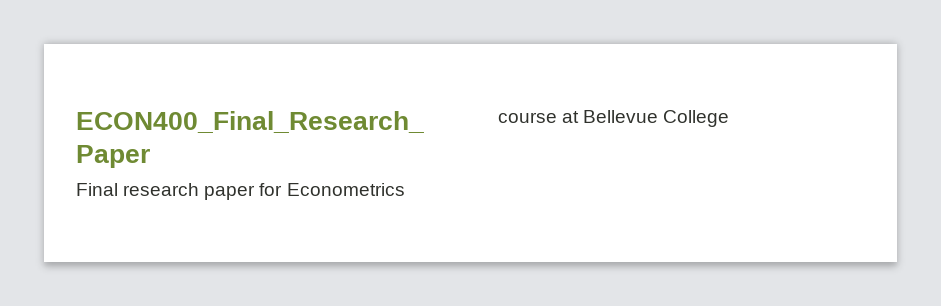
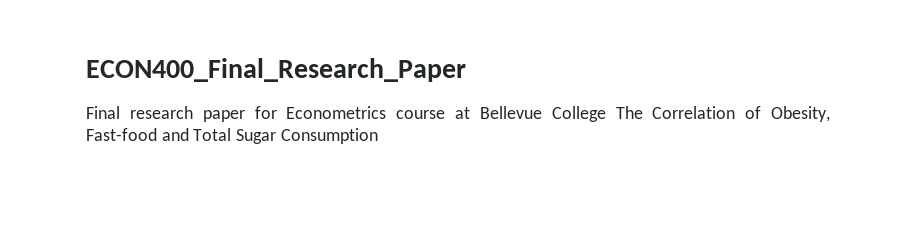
- Final research paper for Econometrics course at Bellevue College
+ Final research paper for Econometrics course at Bellevue College The Correlation of Obesity, Fast-food and Total Sugar Consumption

